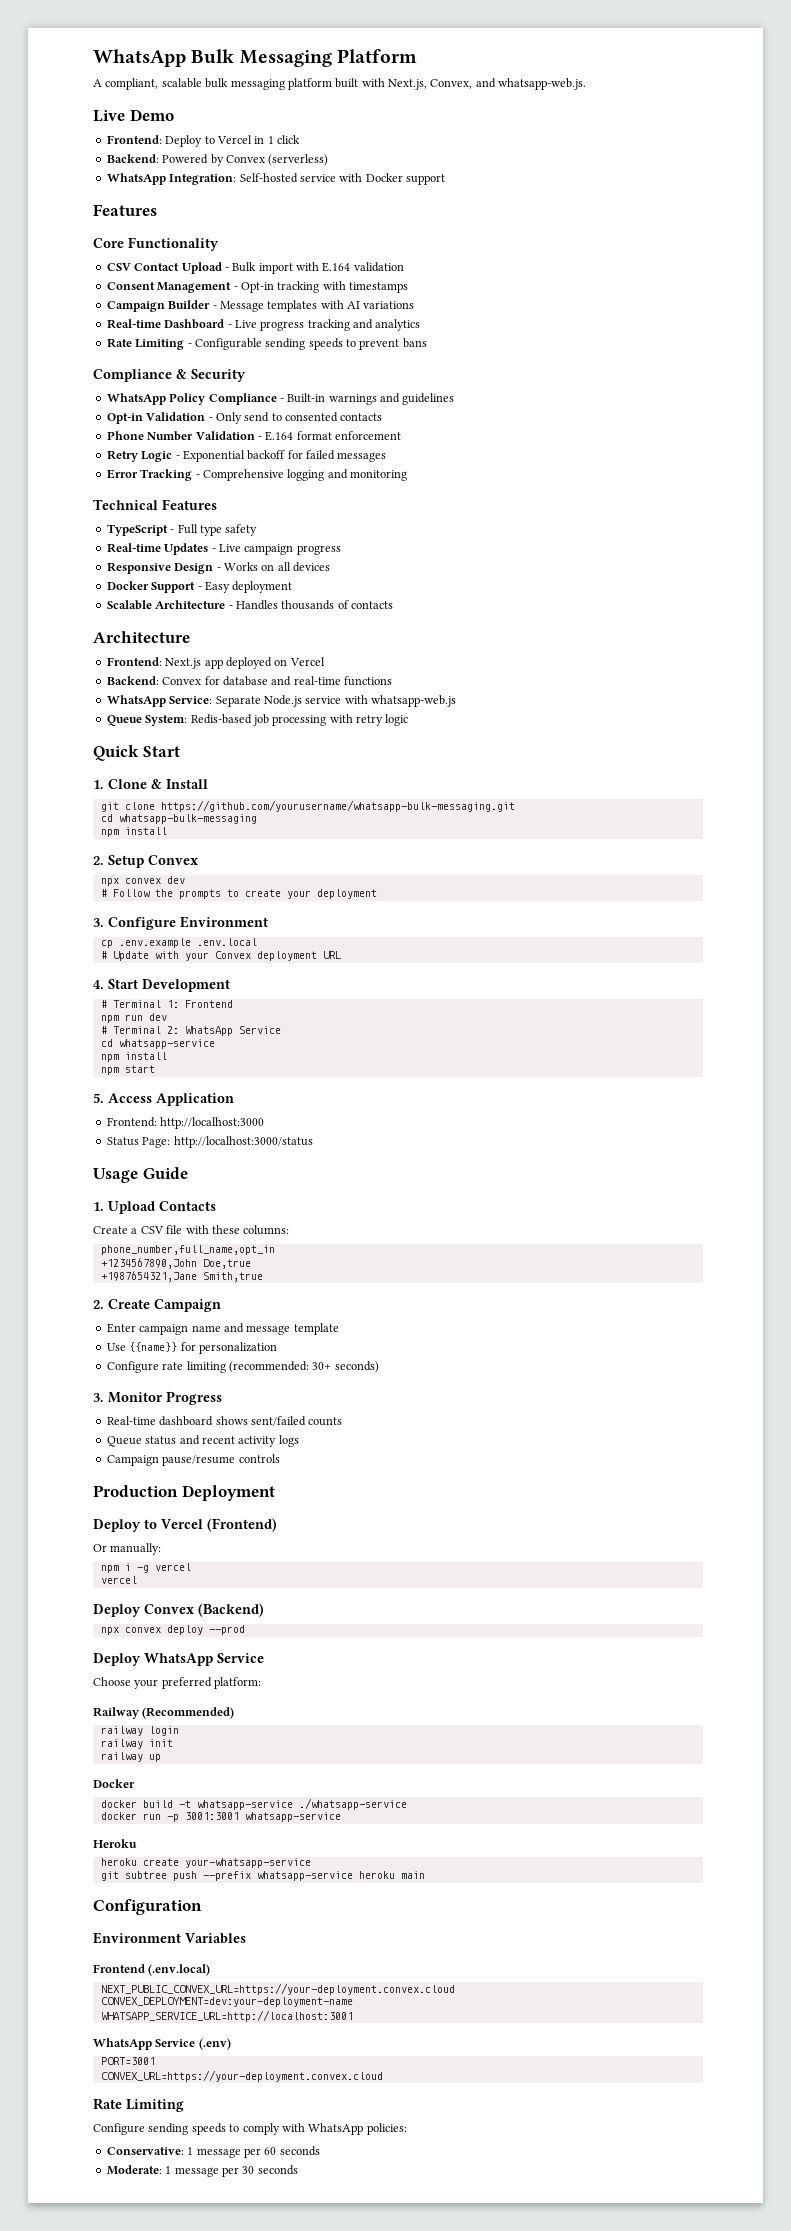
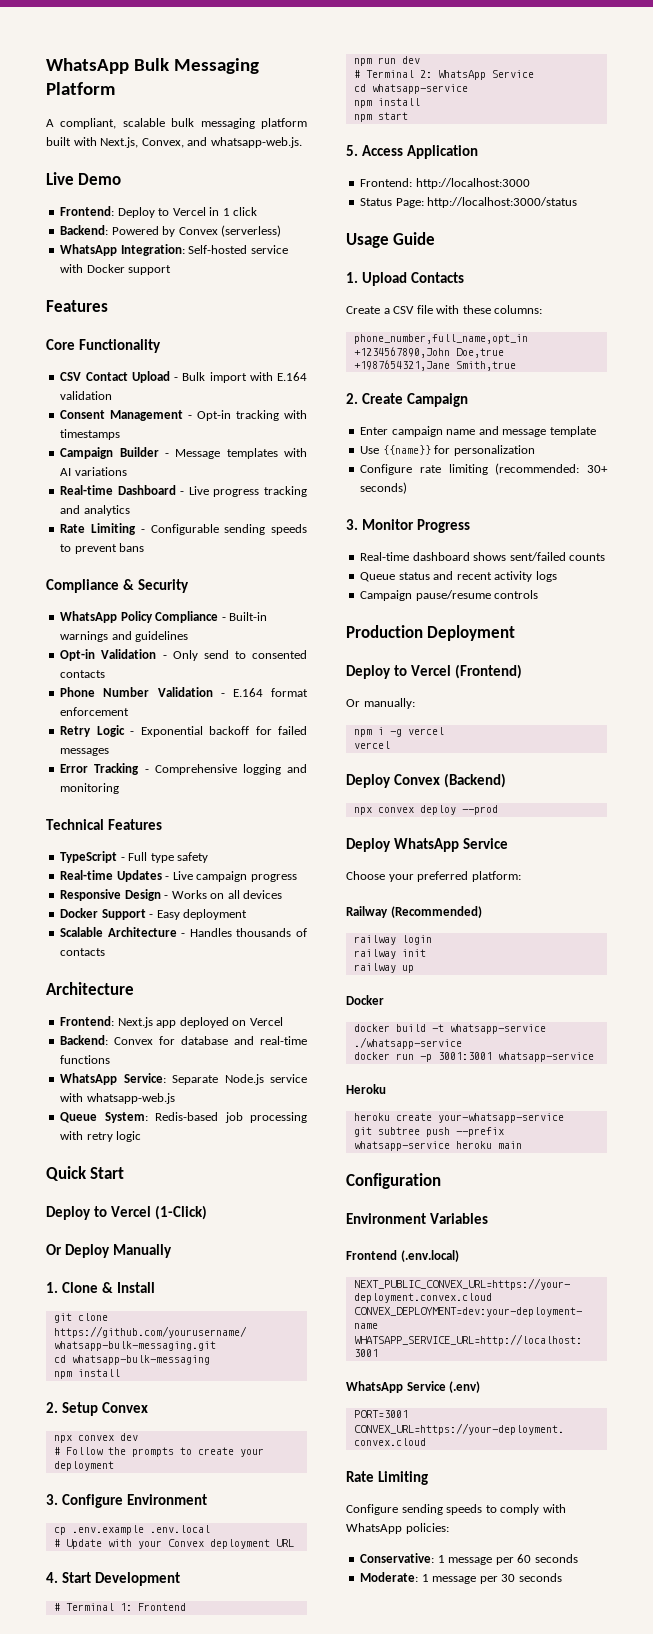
+ Deploy to Vercel (1-Click)
+ Or Deploy Manually

